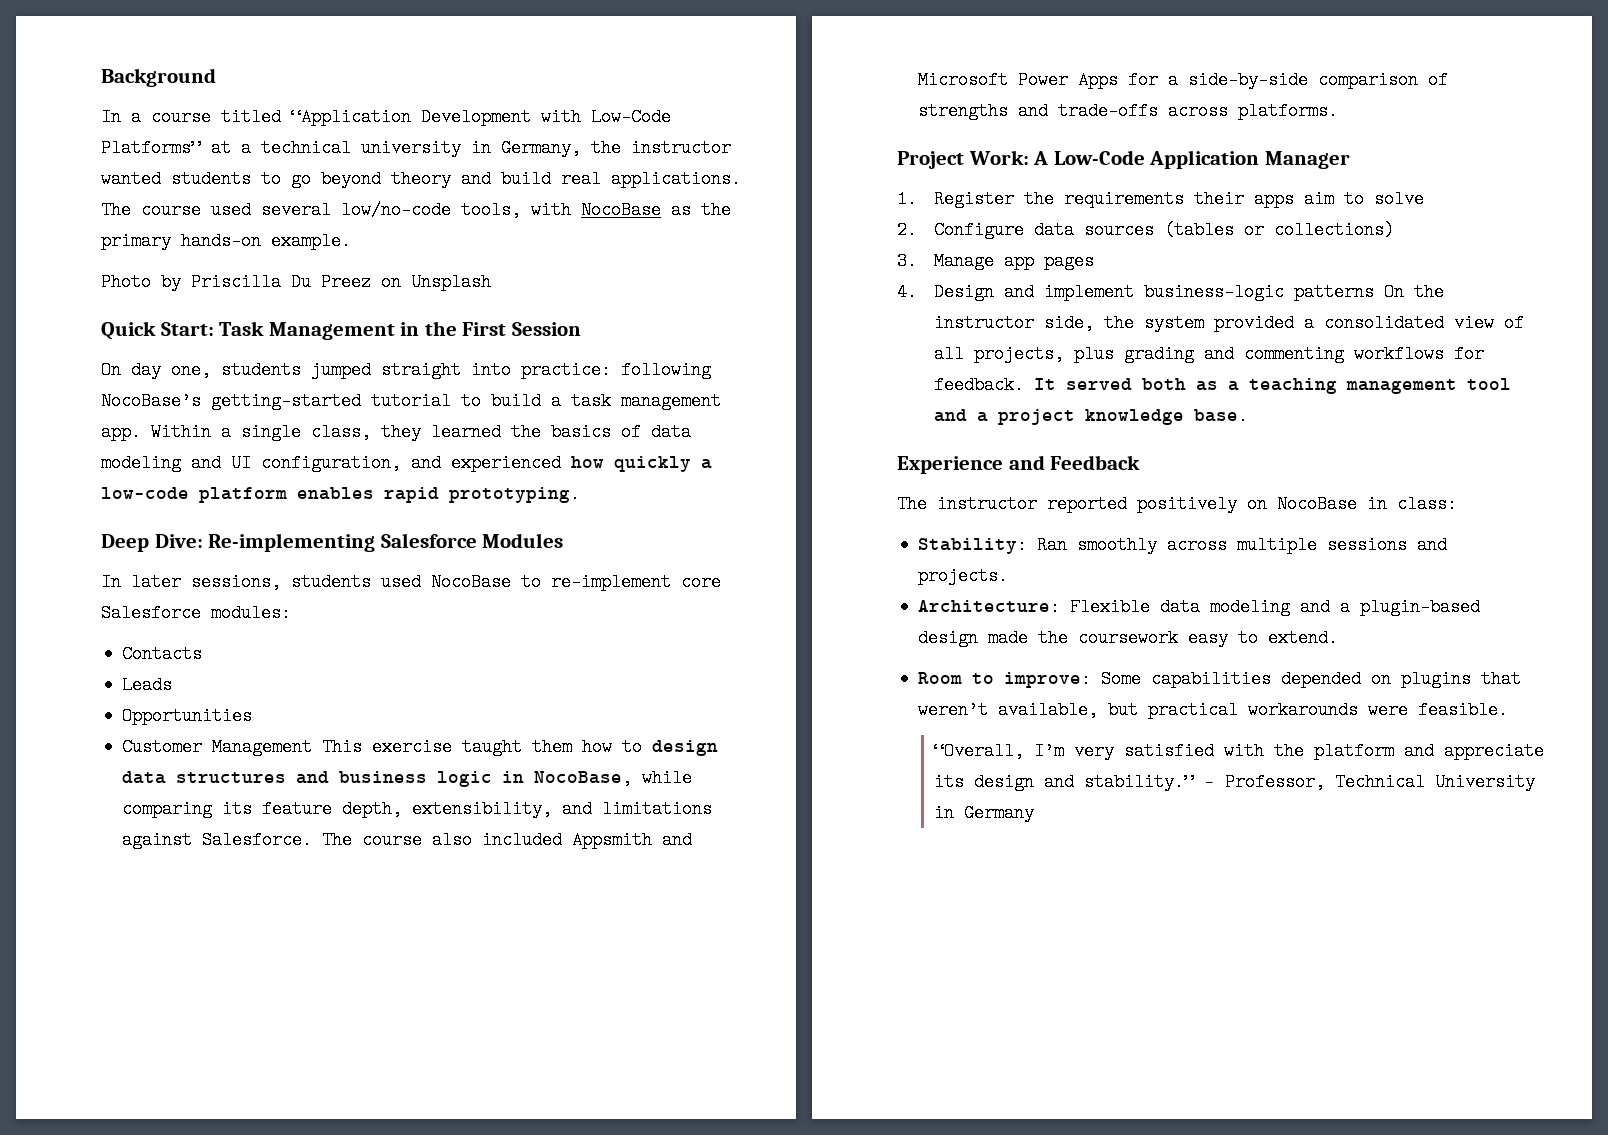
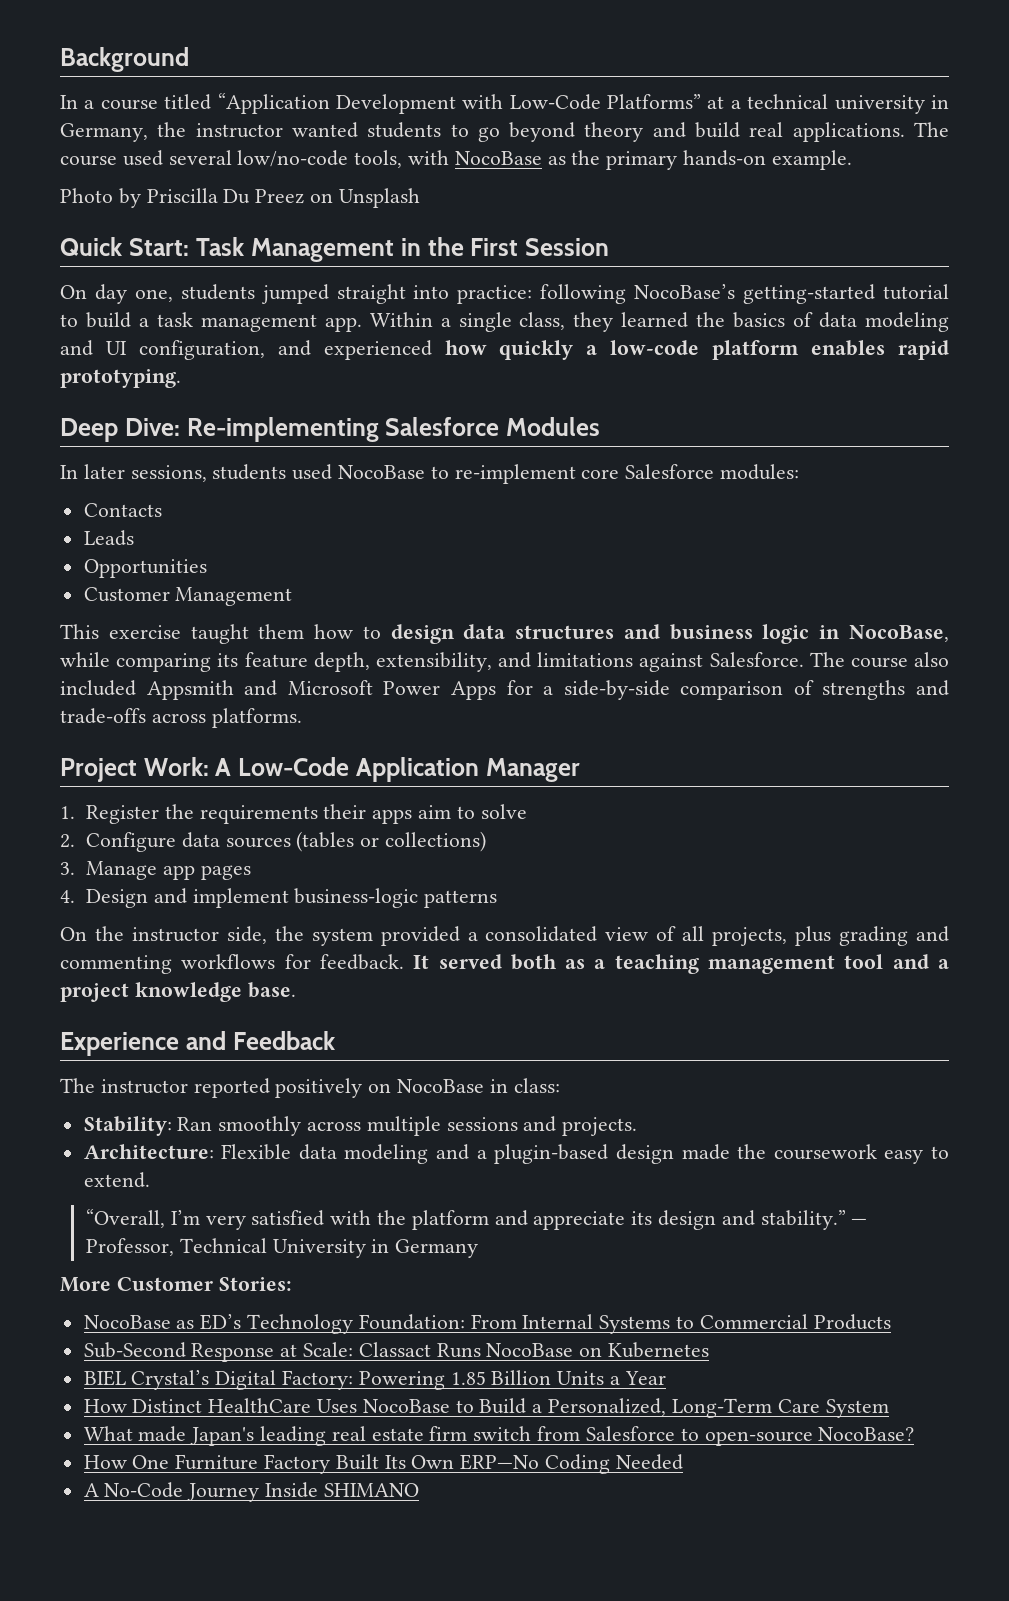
- Customer Management This exercise taught them how to design data structures and business logic in NocoBase, while comparing its feature depth, extensibility, and limitations against Salesforce.
+ Customer Management
+ This exercise taught them how to design data structures and business logic in NocoBase, while comparing its feature depth, extensibility, and limitations against Salesforce.
- 4. Design and implement business-logic patterns On the instructor side, the system provided a consolidated view of all projects, plus grading and commenting workflows for feedback.
+ 4. Design and implement business-logic patterns
+ On the instructor side, the system provided a consolidated view of all projects, plus grading and commenting workflows for feedback.
- Room to improve: Some capabilities depended on plugins that weren’t available, but practical workarounds were feasible.
+ More Customer Stories:
+ NocoBase as ED’s Technology Foundation: From Internal Systems to Commercial Products
+ Sub-Second Response at Scale: Classact Runs NocoBase on Kubernetes
+ BIEL Crystal’s Digital Factory: Powering 1.85 Billion Units a Year
+ How Distinct HealthCare Uses NocoBase to Build a Personalized, Long-Term Care System
+ What made Japan's leading real estate firm switch from Salesforce to open-source NocoBase?
+ How One Furniture Factory Built Its Own ERP—No Coding Needed
+ A No-Code Journey Inside SHIMANO

